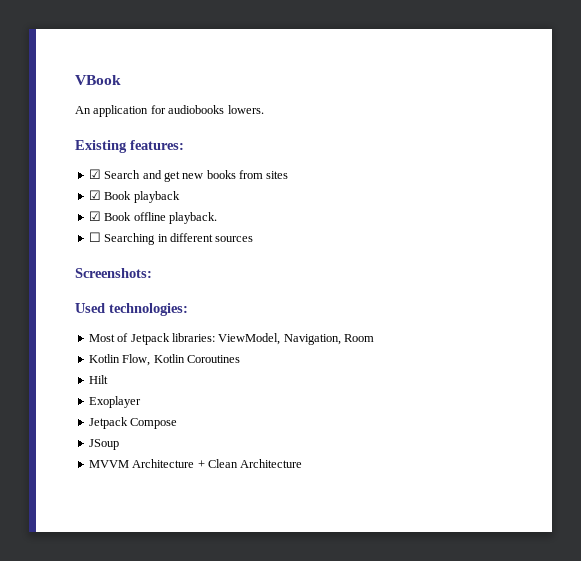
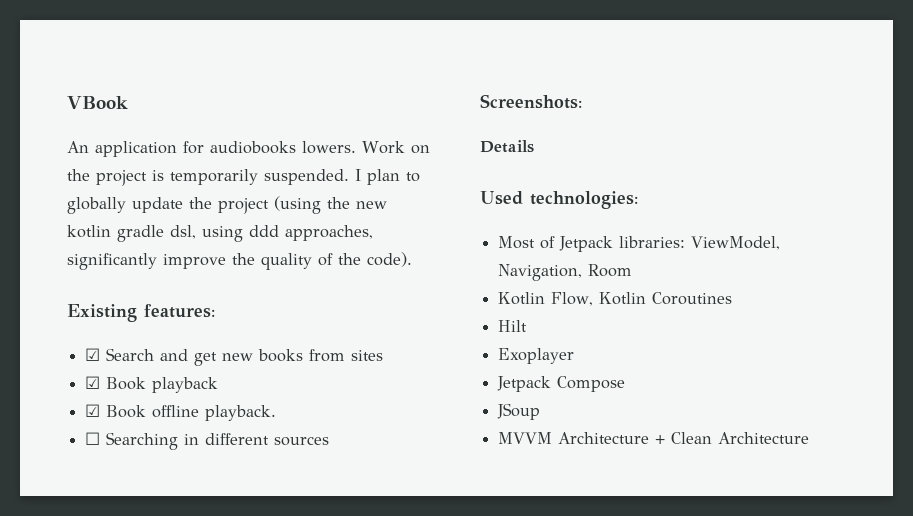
+ Work on the project is temporarily suspended. I plan to globally update the project (using the new kotlin gradle dsl, using ddd approaches, significantly improve the quality of the code).
+ Details

